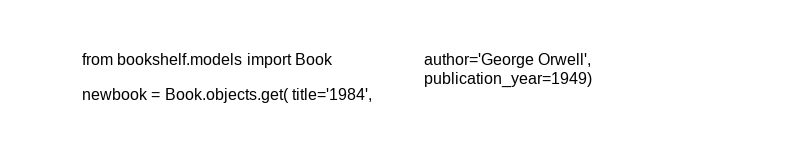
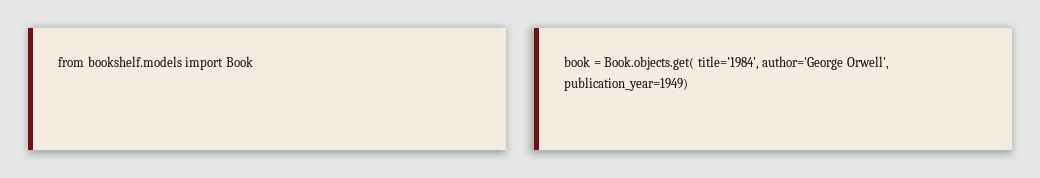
- newbook = Book.objects.get( title='1984', author='George Orwell', publication_year=1949)
+ book = Book.objects.get( title='1984', author='George Orwell', publication_year=1949)

